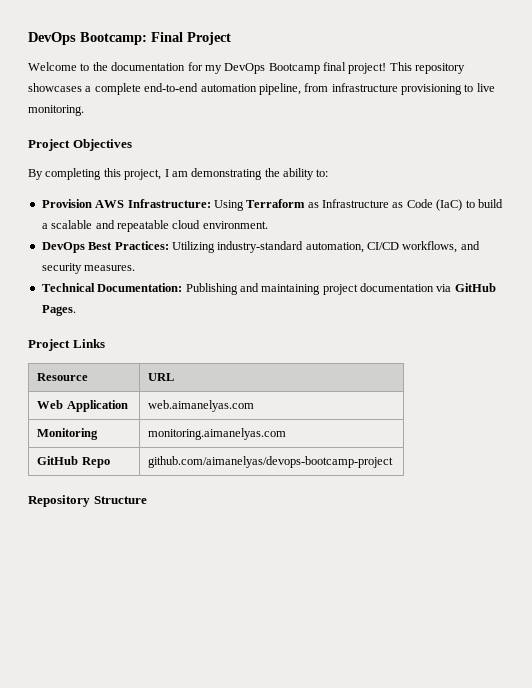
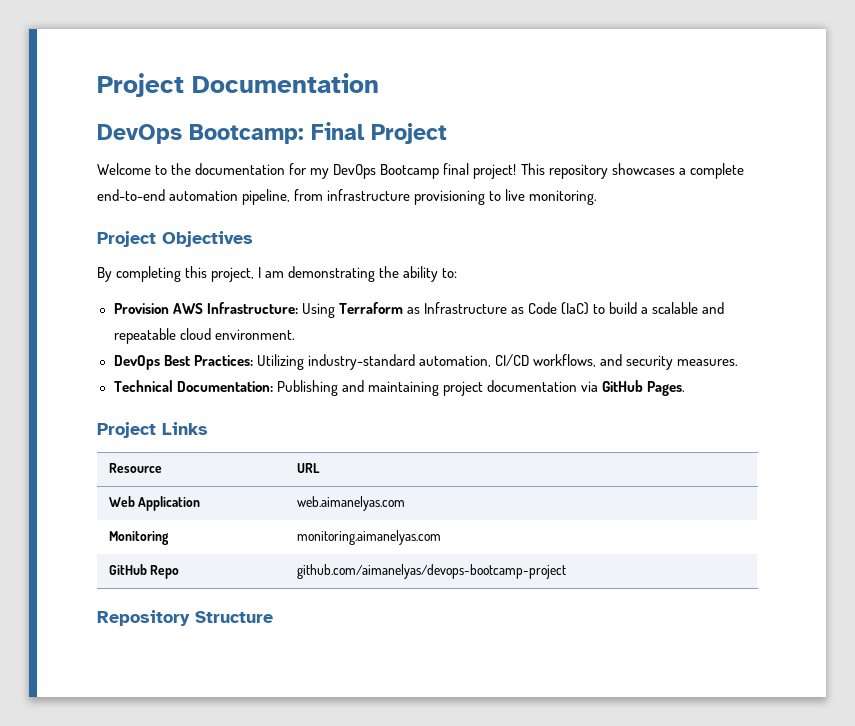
+ Project Documentation

